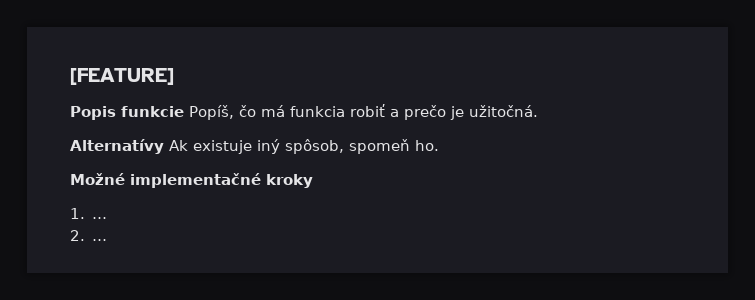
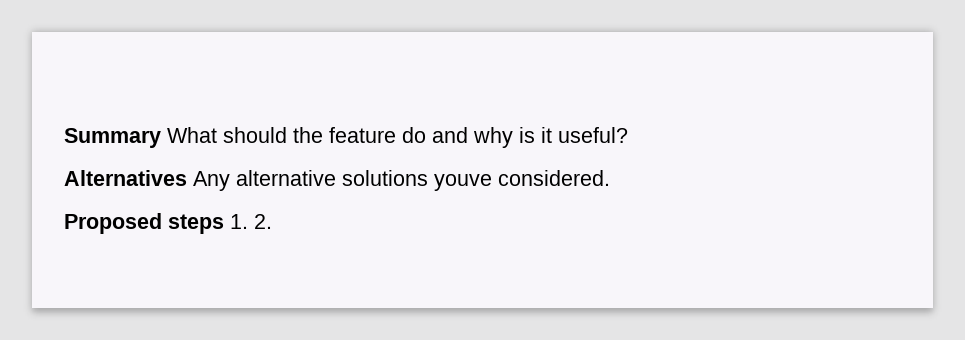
- [FEATURE]
- Popis funkcie Popíš, čo má funkcia robiť a prečo je užitočná.
- Alternatívy Ak existuje iný spôsob, spomeň ho.
- Možné implementačné kroky
- 1. …
- 2. …
+ Summary What should the feature do and why is it useful?
+ Alternatives Any alternative solutions youve considered.
+ Proposed steps 1. 2.

